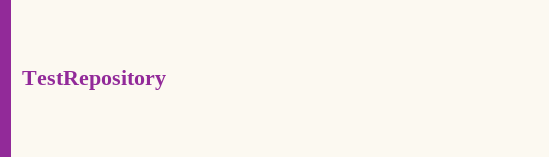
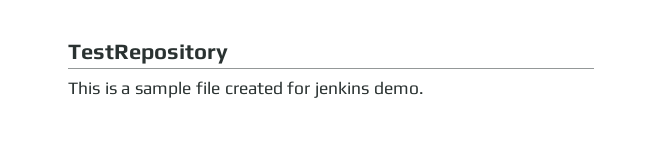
+ This is a sample file created for jenkins demo.

